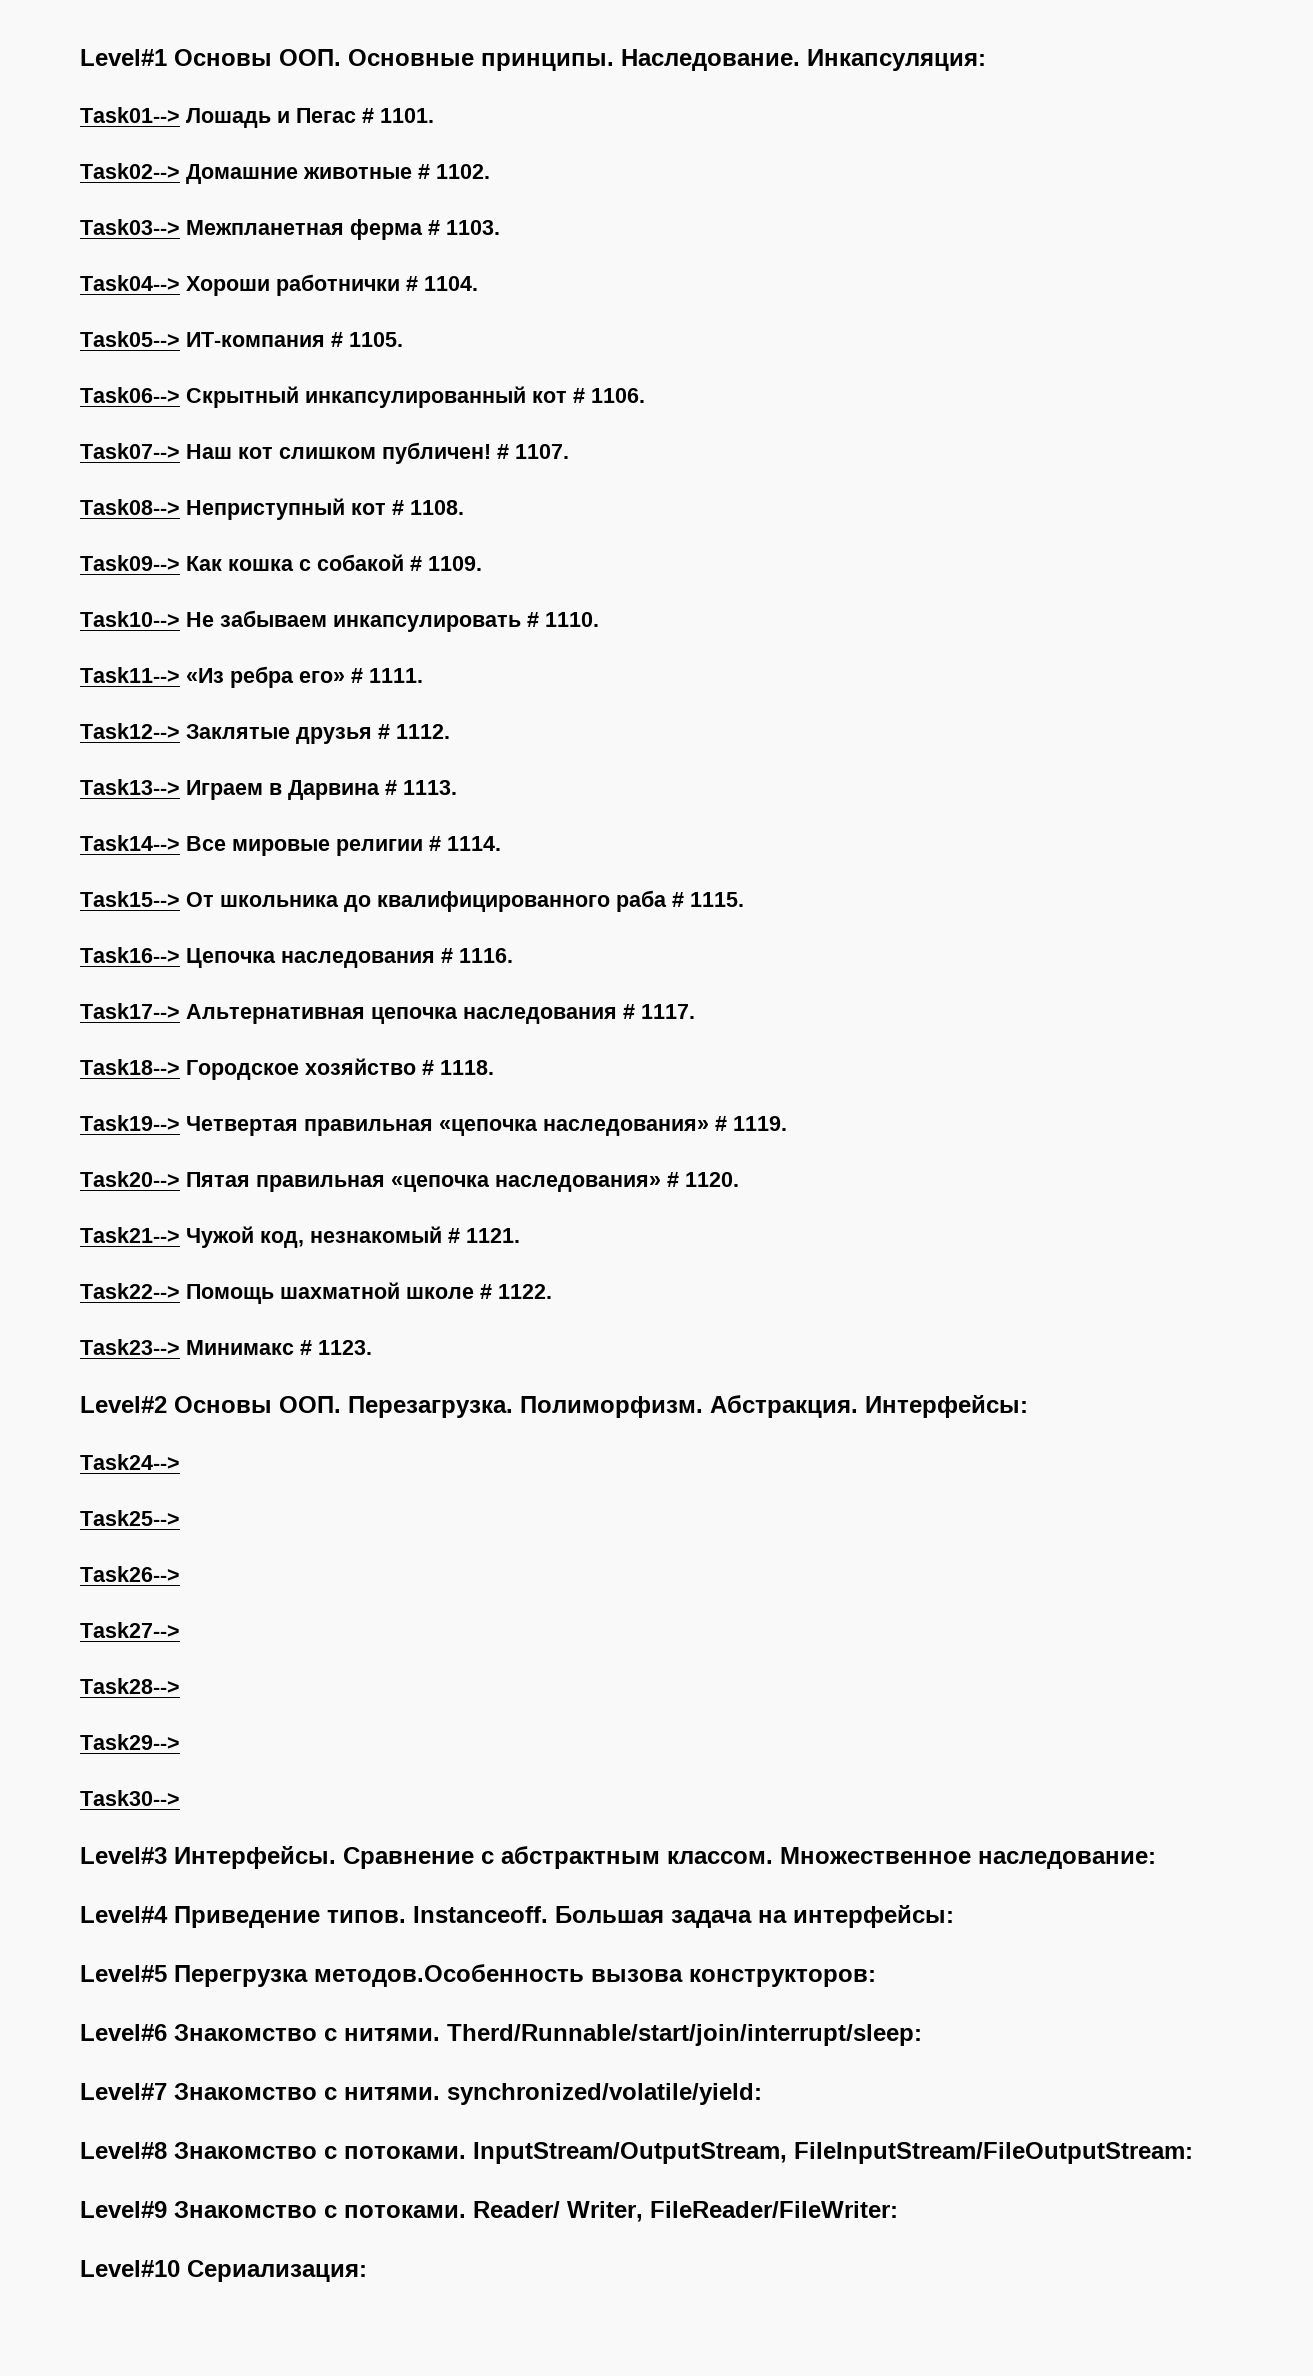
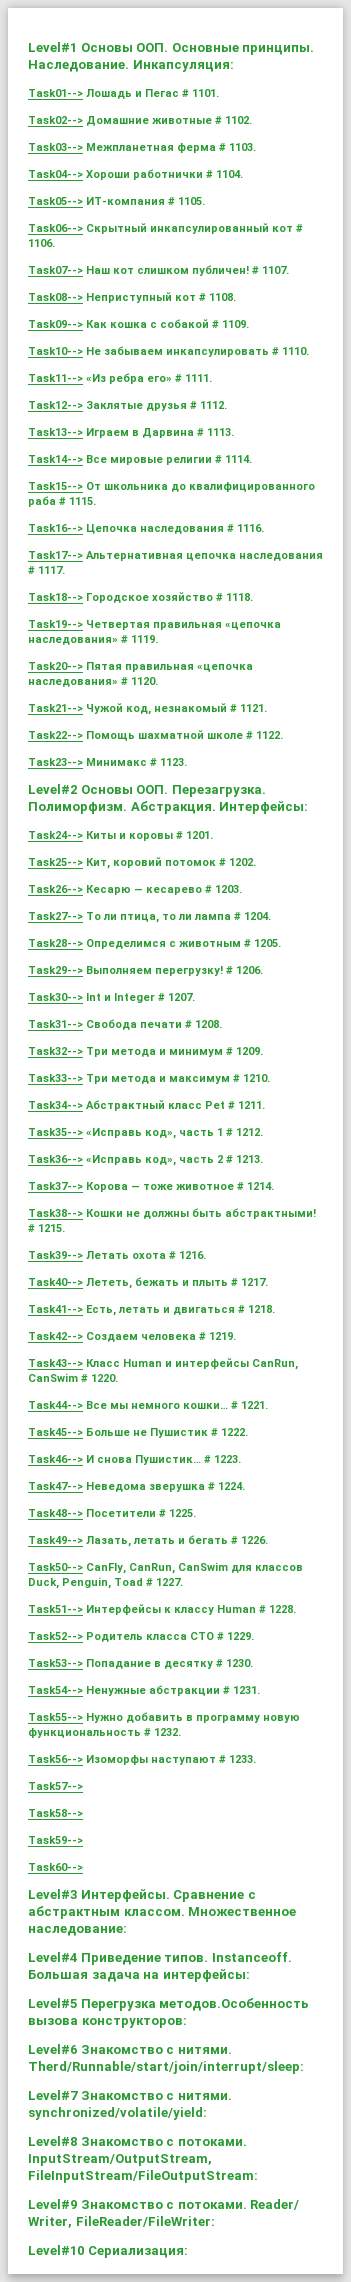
- Task24-->
- Task25-->
- Task26-->
- Task27-->
- Task28-->
- Task29-->
- Task30-->
+ Task24--> Киты и коровы # 1201.
+ Task25--> Кит, коровий потомок # 1202.
+ Task26--> Кесарю — кесарево # 1203.
+ Task27--> То ли птица, то ли лампа # 1204.
+ Task28--> Определимся с животным # 1205.
+ Task29--> Выполняем перегрузку! # 1206.
+ Task30--> Int и Integer # 1207.
+ Task31--> Свобода печати # 1208.
+ Task32--> Три метода и минимум # 1209.
+ Task33--> Три метода и максимум # 1210.
+ Task34--> Абстрактный класс Pet # 1211.
+ Task35--> «Исправь код», часть 1 # 1212.
+ Task36--> «Исправь код», часть 2 # 1213.
+ Task37--> Корова — тоже животное # 1214.
+ Task38--> Кошки не должны быть абстрактными! # 1215.
+ Task39--> Летать охота # 1216.
+ Task40--> Лететь, бежать и плыть # 1217.
+ Task41--> Есть, летать и двигаться # 1218.
+ Task42--> Создаем человека # 1219.
+ Task43--> Класс Human и интерфейсы CanRun, CanSwim # 1220.
+ Task44--> Все мы немного кошки… # 1221.
+ Task45--> Больше не Пушистик # 1222.
+ Task46--> И снова Пушистик… # 1223.
+ Task47--> Неведома зверушка # 1224.
+ Task48--> Посетители # 1225.
+ Task49--> Лазать, летать и бегать # 1226.
+ Task50--> CanFly, CanRun, CanSwim для классов Duck, Penguin, Toad # 1227.
+ Task51--> Интерфейсы к классу Human # 1228.
+ Task52--> Родитель класса CTO # 1229.
+ Task53--> Попадание в десятку # 1230.
+ Task54--> Ненужные абстракции # 1231.
+ Task55--> Нужно добавить в программу новую функциональность # 1232.
+ Task56--> Изоморфы наступают # 1233.
+ Task57-->
+ Task58-->
+ Task59-->
+ Task60-->

